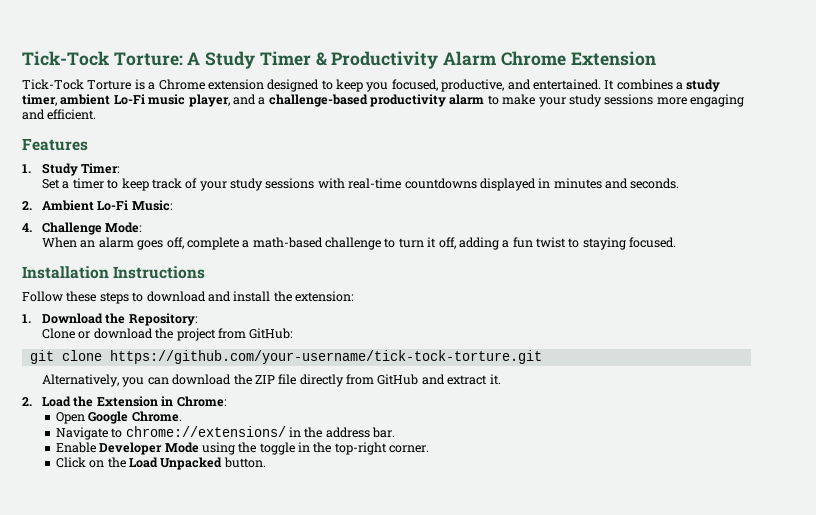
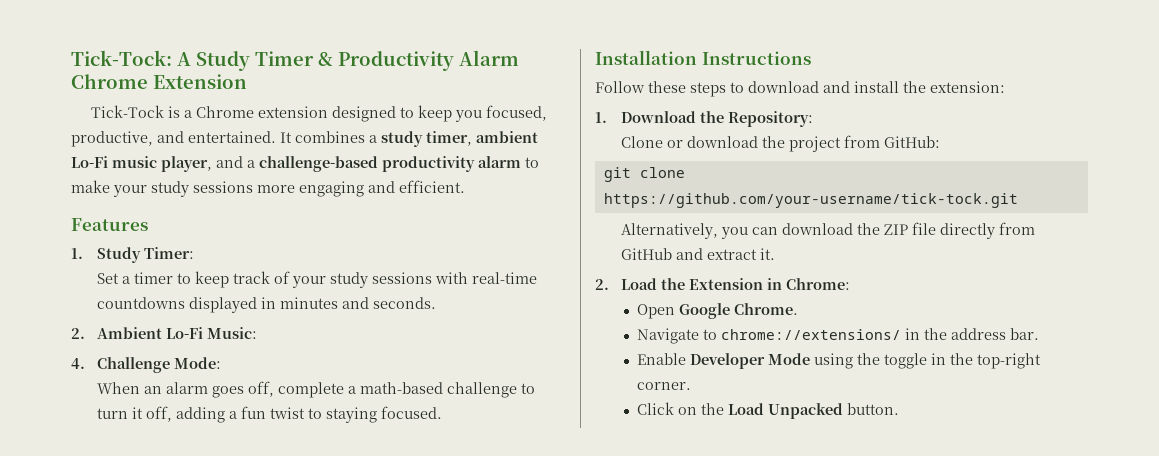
- Tick-Tock Torture: A Study Timer & Productivity Alarm Chrome Extension
+ Tick-Tock: A Study Timer & Productivity Alarm Chrome Extension
- Tick-Tock Torture is a Chrome extension designed to keep you focused, productive, and entertained.
+ Tick-Tock is a Chrome extension designed to keep you focused, productive, and entertained.
- git clone https://github.com/your-username/tick-tock-torture.git
+ git clone https://github.com/your-username/tick-tock.git

